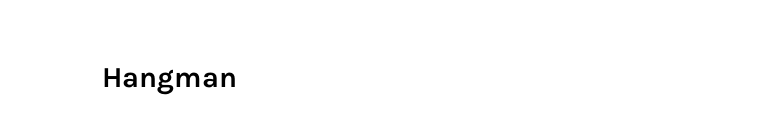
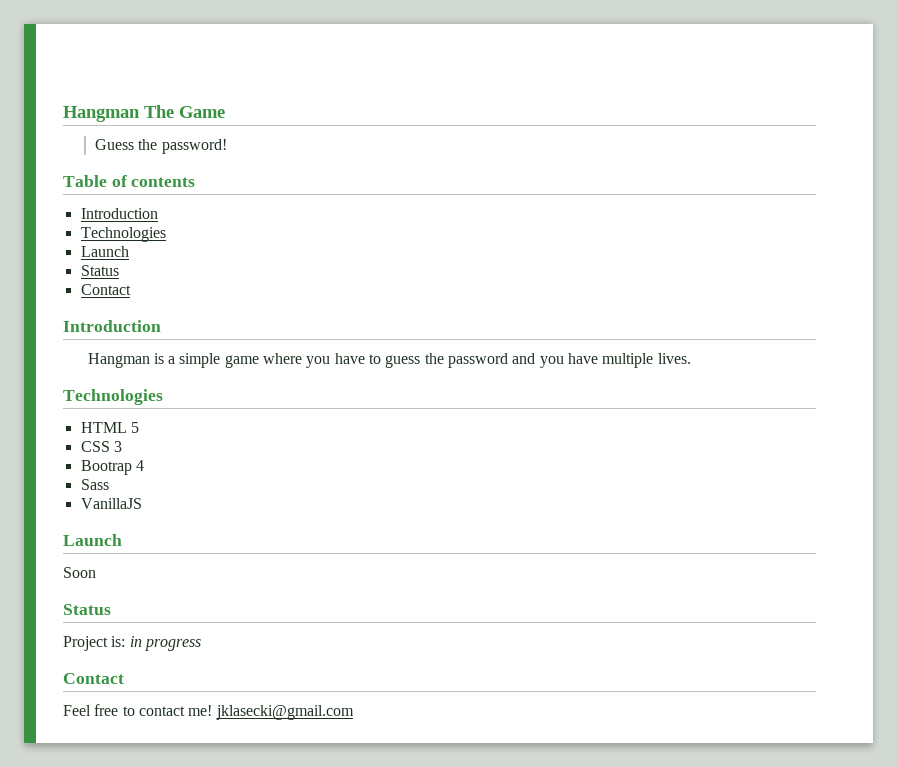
- Hangman
+ Hangman The Game
+ Guess the password!
+ Table of contents
+ Introduction
+ Technologies
+ Launch
+ Status
+ Contact
+ Introduction
+ Hangman is a simple game where you have to guess the password and you have multiple lives.
+ Technologies
+ HTML 5
+ CSS 3
+ Bootrap 4
+ Sass
+ VanillaJS
+ Launch
+ Soon
+ Status
+ Project is: in progress
+ Contact
+ Feel free to contact me! jklasecki@gmail.com

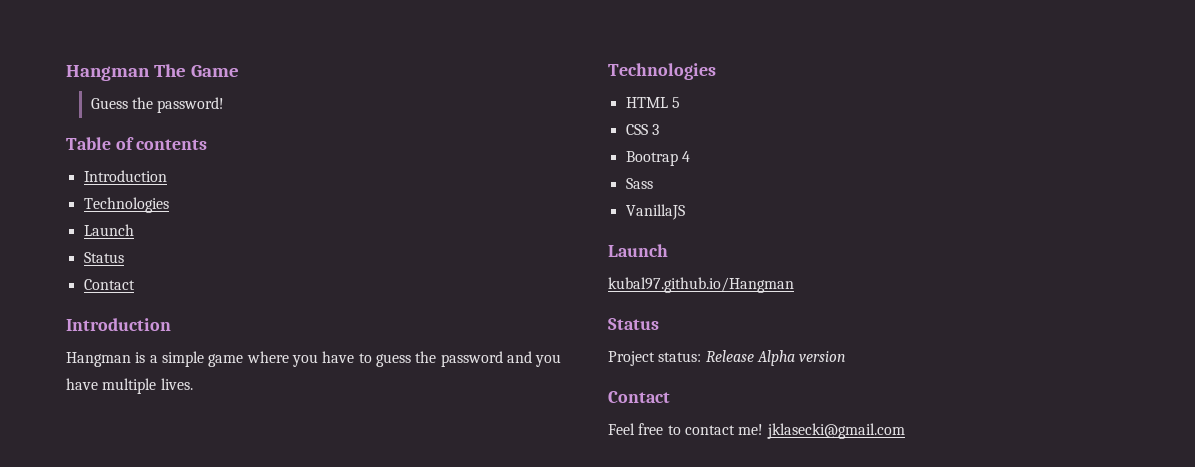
- Soon
+ kubal97.github.io/Hangman
- Project is: in progress
+ Project status: Release Alpha version

